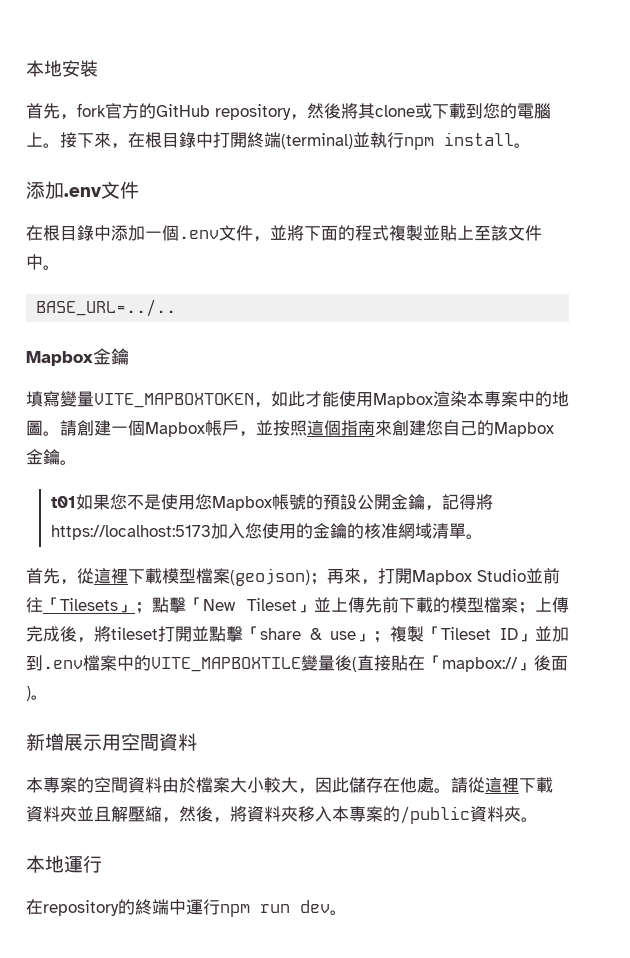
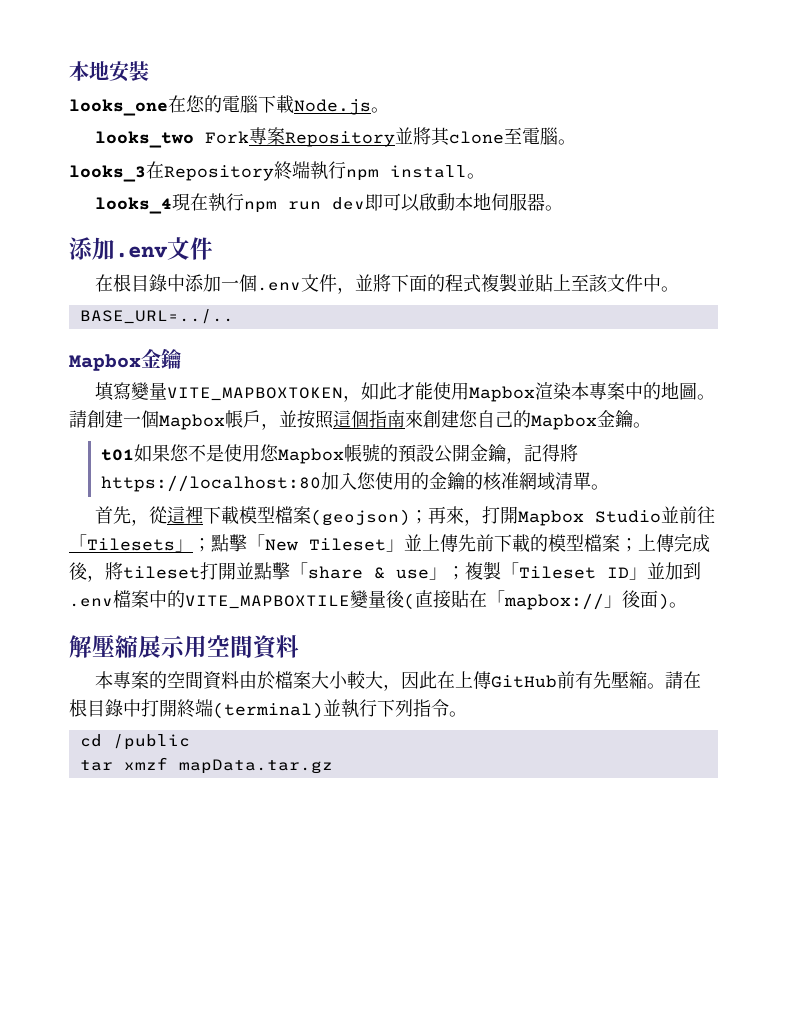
- 首先，fork官方的GitHub repository，然後將其clone或下載到您的電腦上。接下來，在根目錄中打開終端(terminal)並執行npm install。
+ looks_one在您的電腦下載Node.js。
+ looks_two Fork專案Repository並將其clone至電腦。
+ looks_3在Repository終端執行npm install。
+ looks_4現在執行npm run dev即可以啟動本地伺服器。
- t01如果您不是使用您Mapbox帳號的預設公開金鑰，記得將https://localhost:5173加入您使用的金鑰的核准網域清單。
+ t01如果您不是使用您Mapbox帳號的預設公開金鑰，記得將https://localhost:80加入您使用的金鑰的核准網域清單。
- 新增展示用空間資料
+ 解壓縮展示用空間資料
- 本專案的空間資料由於檔案大小較大，因此儲存在他處。請從這裡下載資料夾並且解壓縮，然後，將資料夾移入本專案的/public資料夾。
- 本地運行
- 在repository的終端中運行npm run dev。
+ 本專案的空間資料由於檔案大小較大，因此在上傳GitHub前有先壓縮。請在根目錄中打開終端(terminal)並執行下列指令。
+ cd /public
+ tar xmzf mapData.tar.gz

